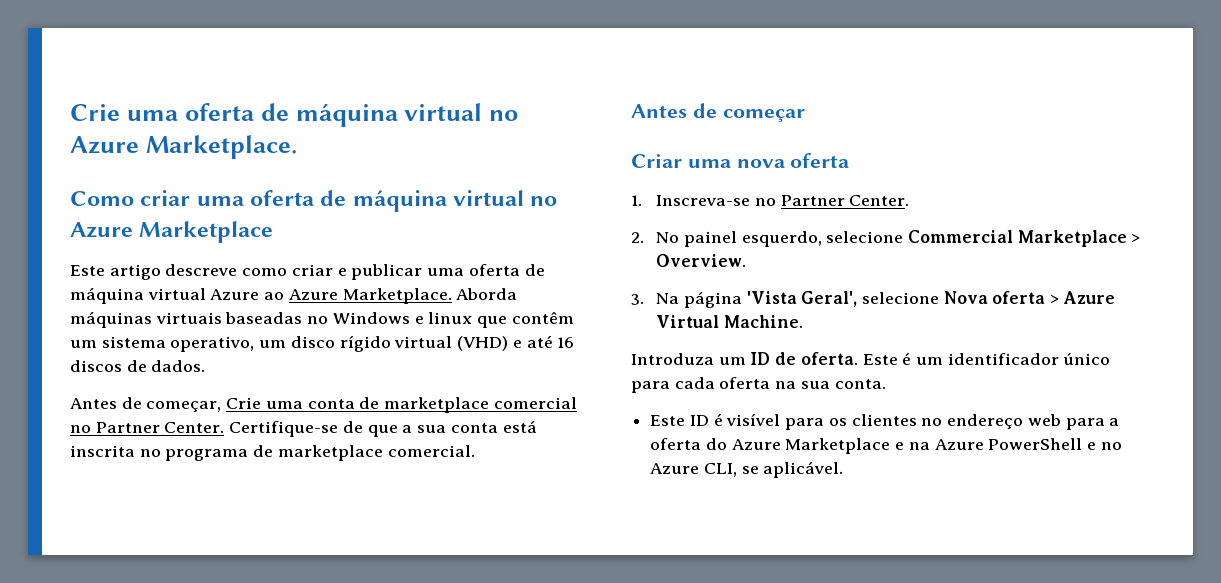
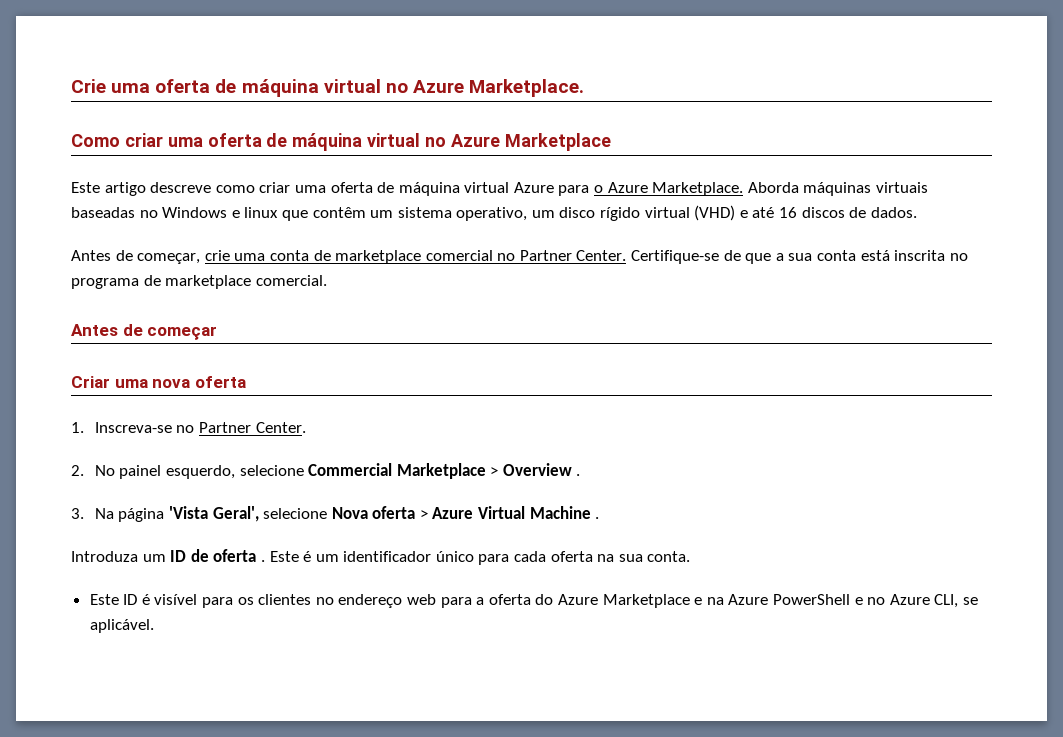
- Este artigo descreve como criar e publicar uma oferta de máquina virtual Azure ao Azure Marketplace.
+ Este artigo descreve como criar uma oferta de máquina virtual Azure para o Azure Marketplace.
- Antes de começar, Crie uma conta de marketplace comercial no Partner Center.
+ Antes de começar, crie uma conta de marketplace comercial no Partner Center.
- 2. No painel esquerdo, selecione Commercial Marketplace > Overview.
+ 2. No painel esquerdo, selecione Commercial Marketplace > Overview .
- 3. Na página 'Vista Geral', selecione Nova oferta > Azure Virtual Machine.
+ 3. Na página 'Vista Geral', selecione Nova oferta > Azure Virtual Machine .
- Introduza um ID de oferta.
+ Introduza um ID de oferta .

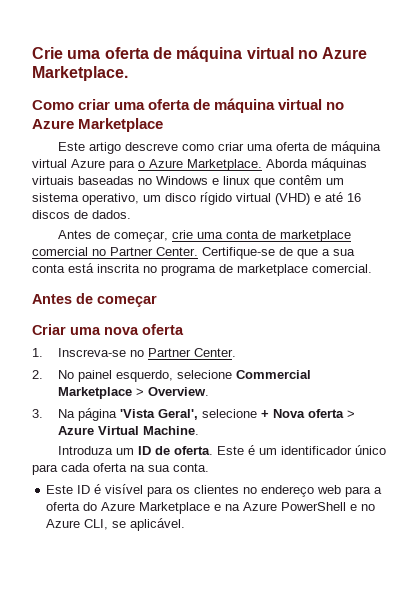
- 2. No painel esquerdo, selecione Commercial Marketplace > Overview .
+ 2. No painel esquerdo, selecione Commercial Marketplace > Overview.
- 3. Na página 'Vista Geral', selecione Nova oferta > Azure Virtual Machine .
+ 3. Na página 'Vista Geral', selecione + Nova oferta > Azure Virtual Machine.
- Introduza um ID de oferta .
+ Introduza um ID de oferta.

